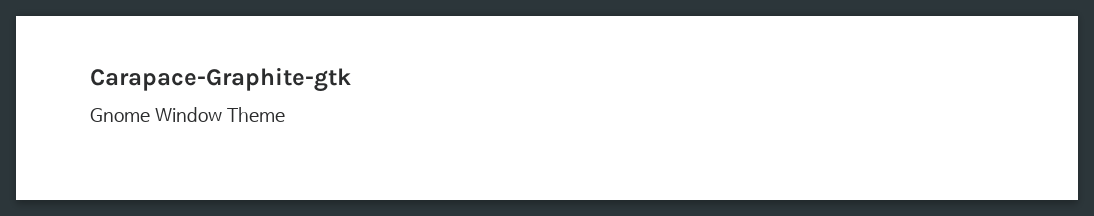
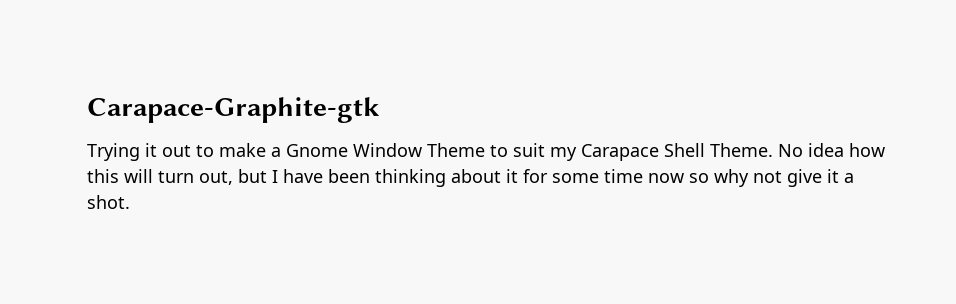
- Gnome Window Theme
+ Trying it out to make a Gnome Window Theme to suit my Carapace Shell Theme. No idea how this will turn out, but I have been thinking about it for some time now so why not give it a shot.

